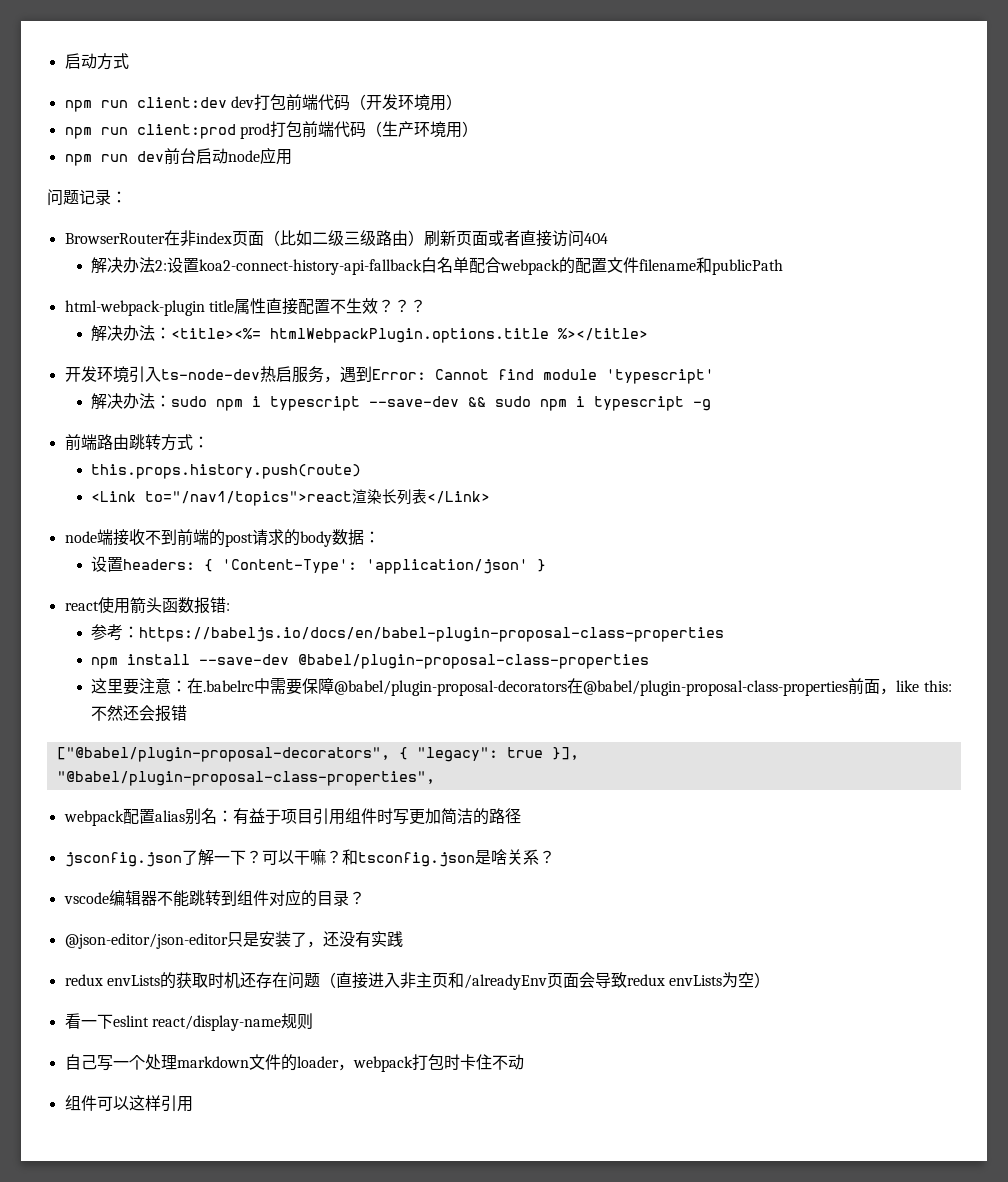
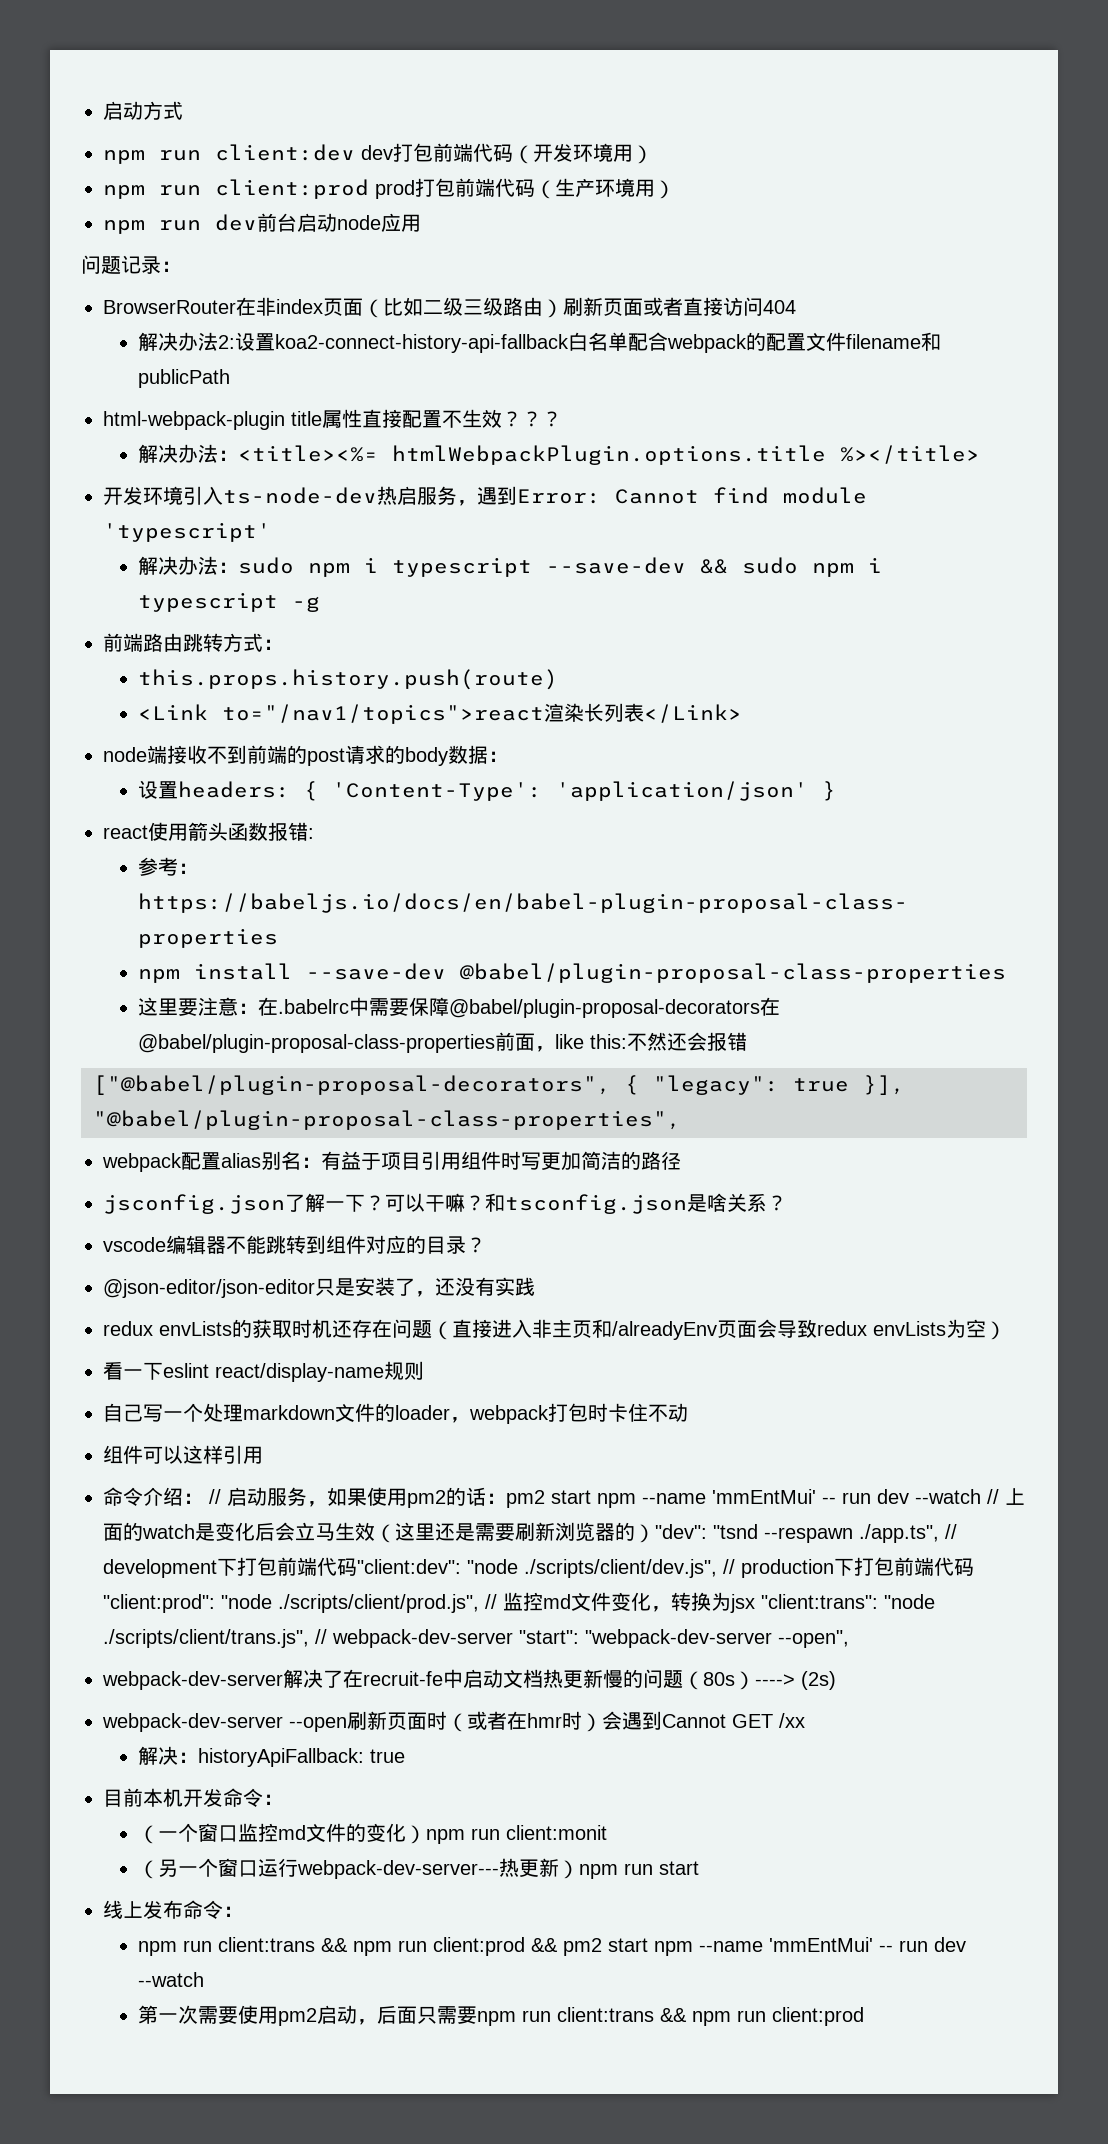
+ 命令介绍： // 启动服务，如果使用pm2的话：pm2 start npm --name 'mmEntMui' -- run dev --watch // 上面的watch是变化后会立马生效（这里还是需要刷新浏览器的）"dev": "tsnd --respawn ./app.ts", // development下打包前端代码"client:dev": "node ./scripts/client/dev.js", // production下打包前端代码"client:prod": "node ./scripts/client/prod.js", // 监控md文件变化，转换为jsx "client:trans": "node ./scripts/client/trans.js", // webpack-dev-server "start": "webpack-dev-server --open",
+ webpack-dev-server解决了在recruit-fe中启动文档热更新慢的问题（80s）----> (2s)
+ webpack-dev-server --open刷新页面时（或者在hmr时）会遇到Cannot GET /xx
+ 解决：historyApiFallback: true
+ 目前本机开发命令：
+ （一个窗口监控md文件的变化）npm run client:monit
+ （另一个窗口运行webpack-dev-server---热更新）npm run start
+ 线上发布命令：
+ npm run client:trans && npm run client:prod && pm2 start npm --name 'mmEntMui' -- run dev --watch
+ 第一次需要使用pm2启动，后面只需要npm run client:trans && npm run client:prod

